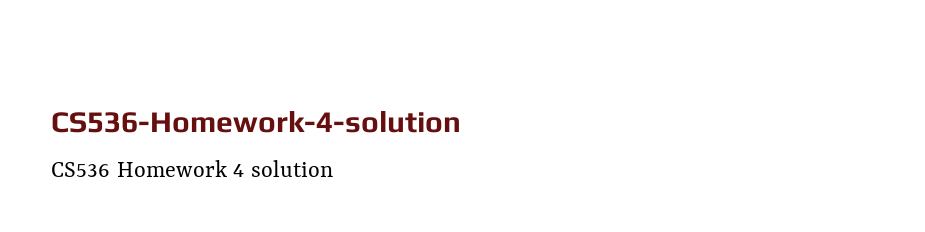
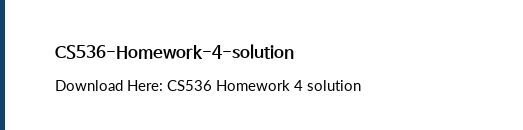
- CS536 Homework 4 solution
+ Download Here: CS536 Homework 4 solution

